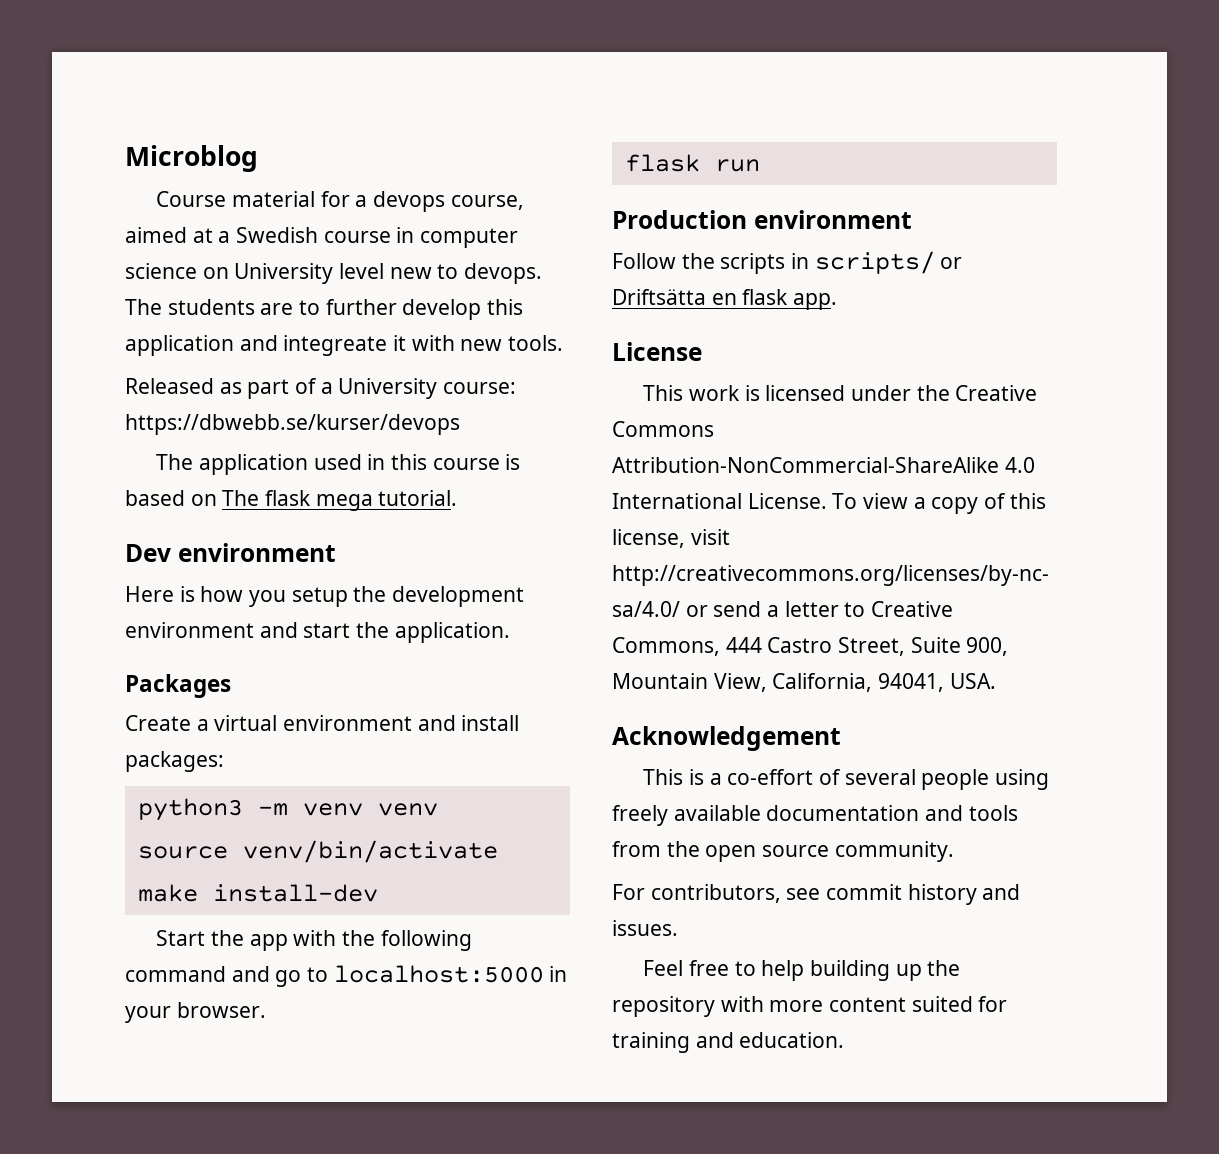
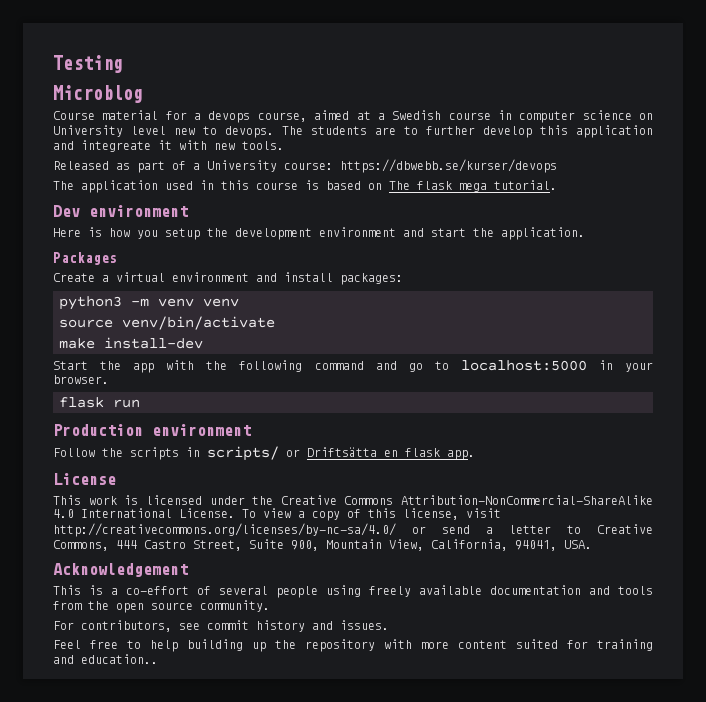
+ Testing
- Feel free to help building up the repository with more content suited for training and education.
+ Feel free to help building up the repository with more content suited for training and education..

